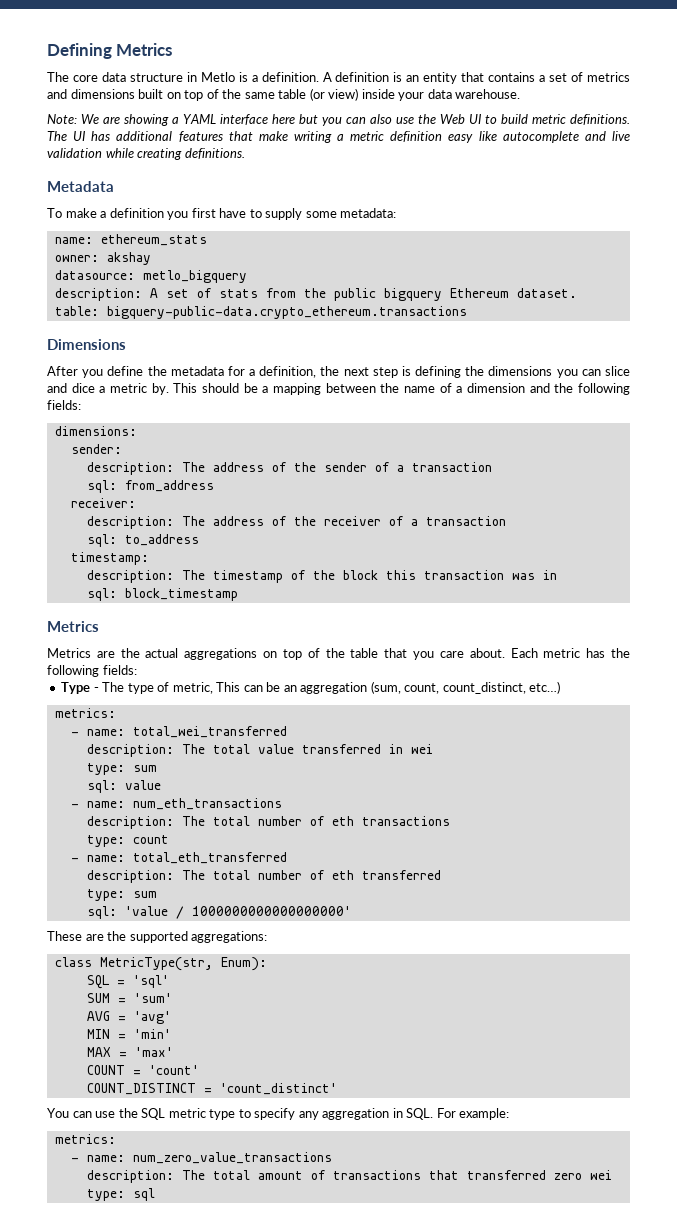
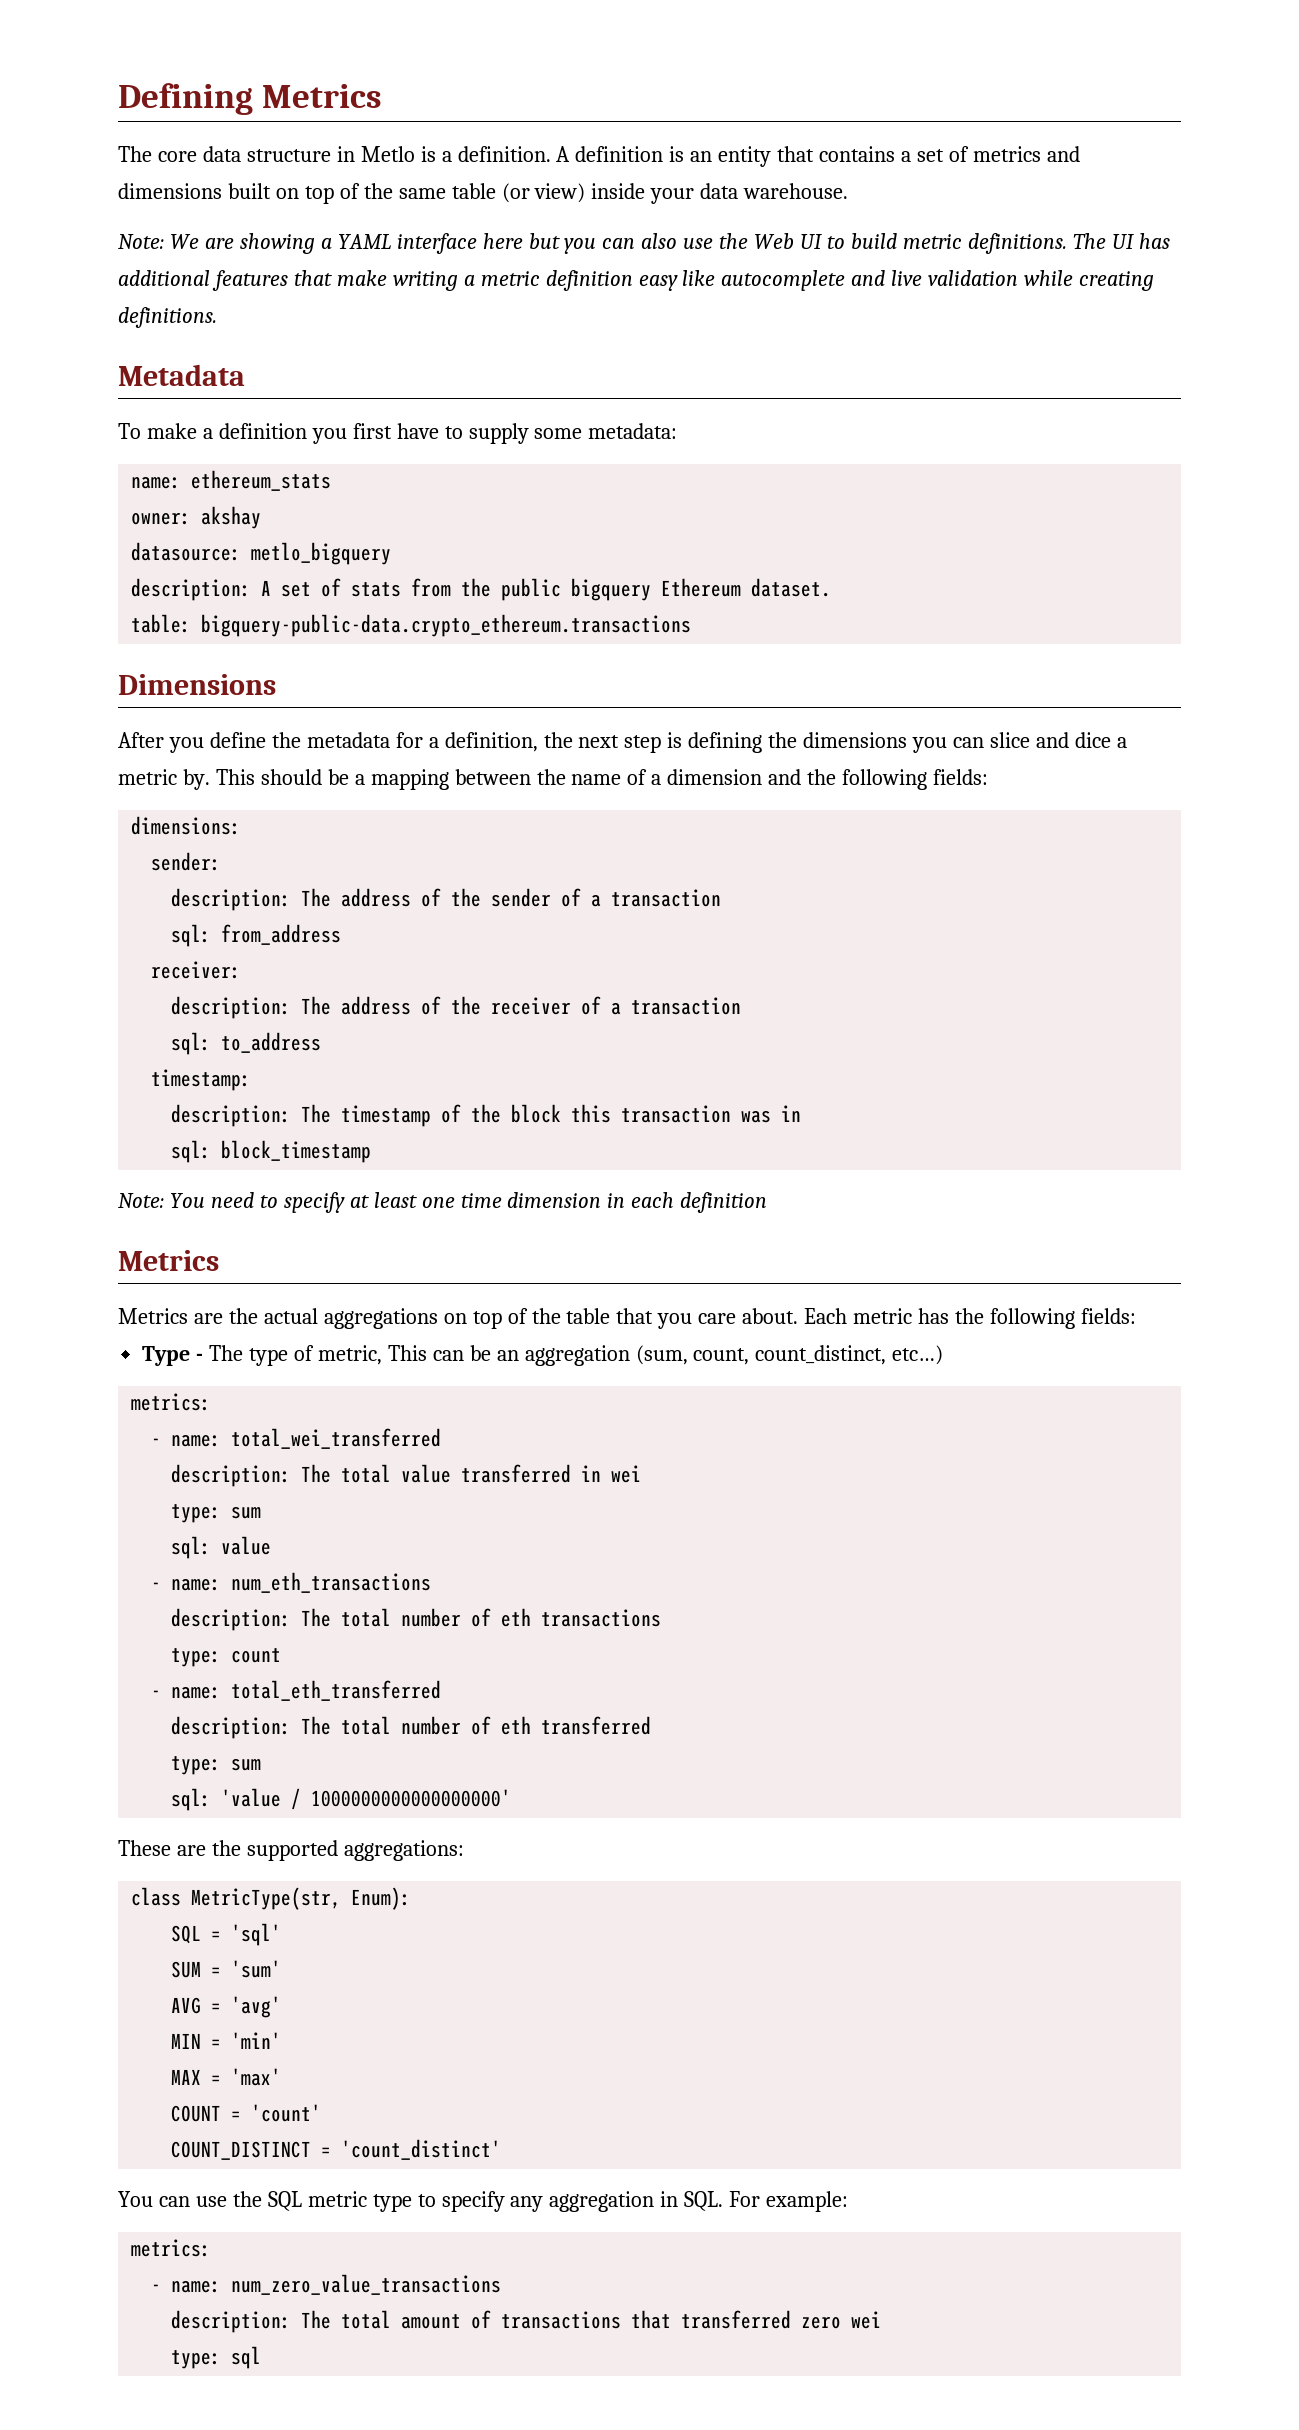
+ Note: You need to specify at least one time dimension in each definition

